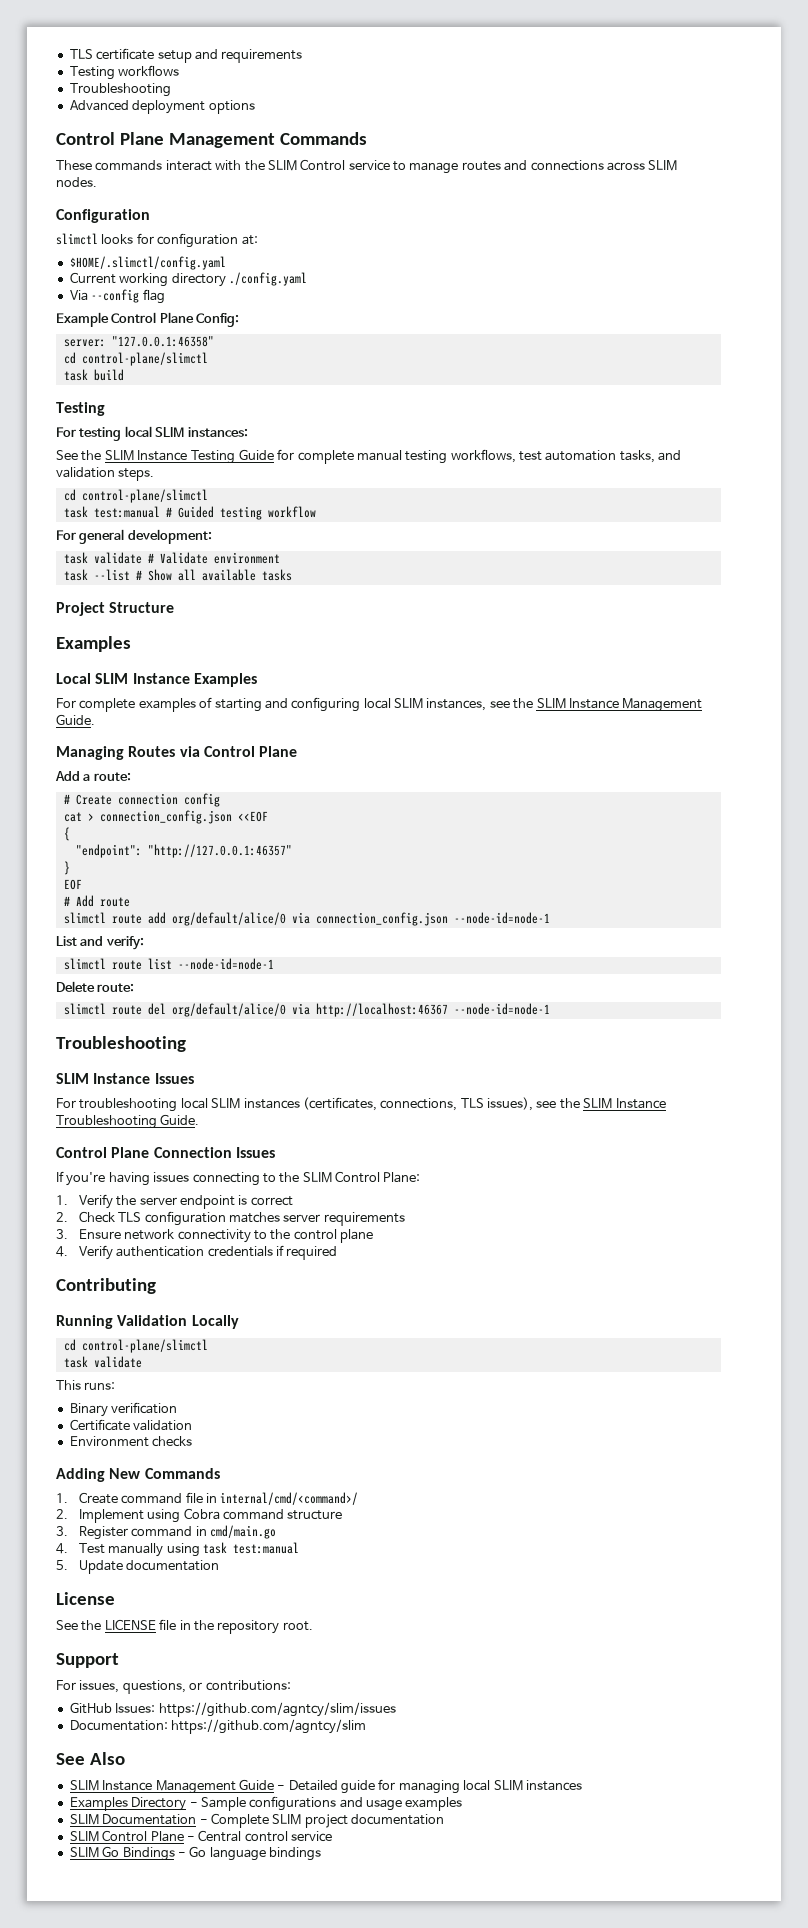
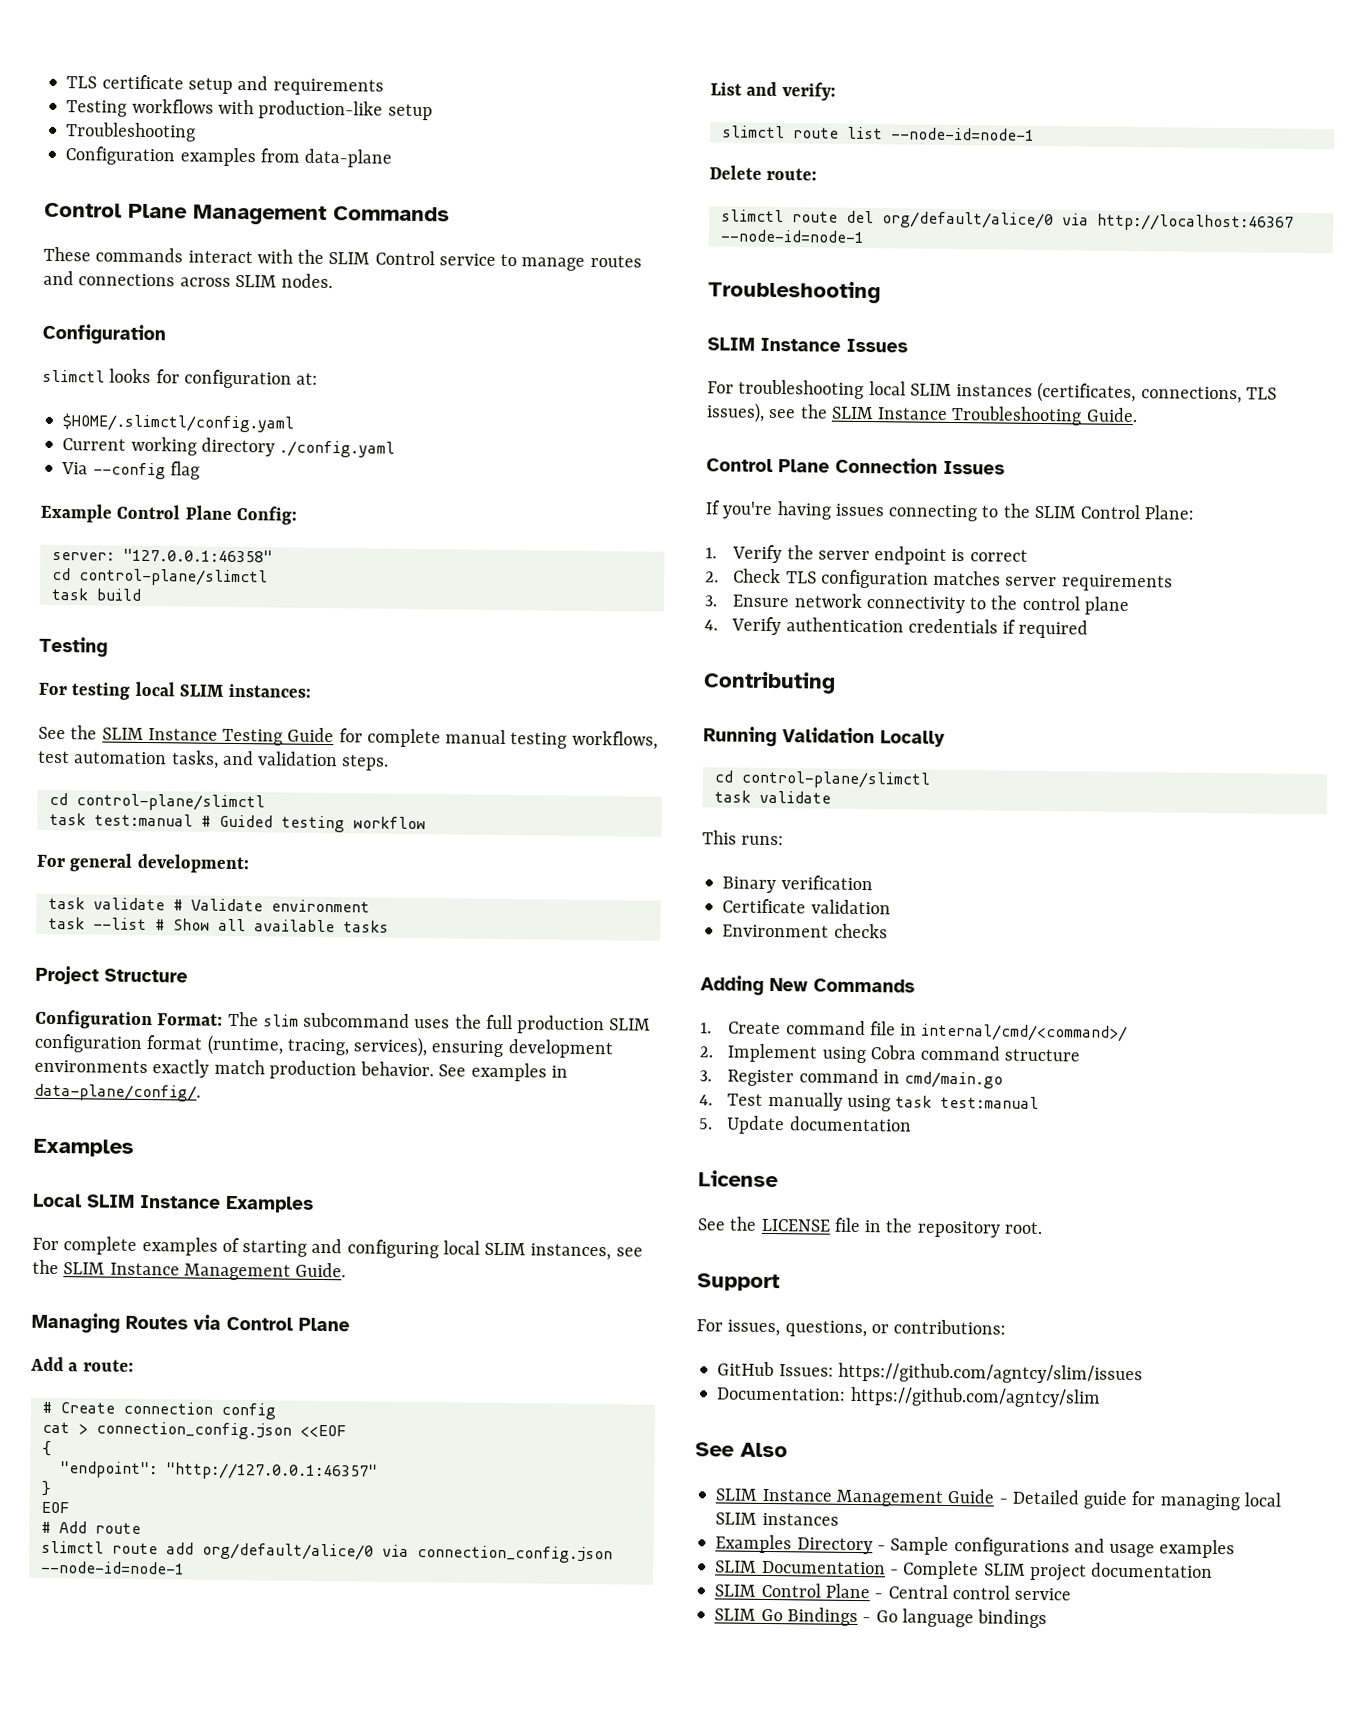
- Testing workflows
+ Testing workflows with production-like setup
  Troubleshooting
- Advanced deployment options
+ Configuration examples from data-plane
+ Configuration Format: The slim subcommand uses the full production SLIM configuration format (runtime, tracing, services), ensuring development environments exactly match production behavior. See examples in data-plane/config/.

